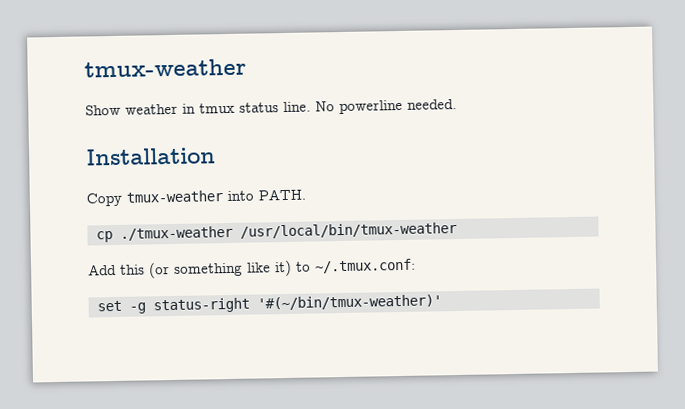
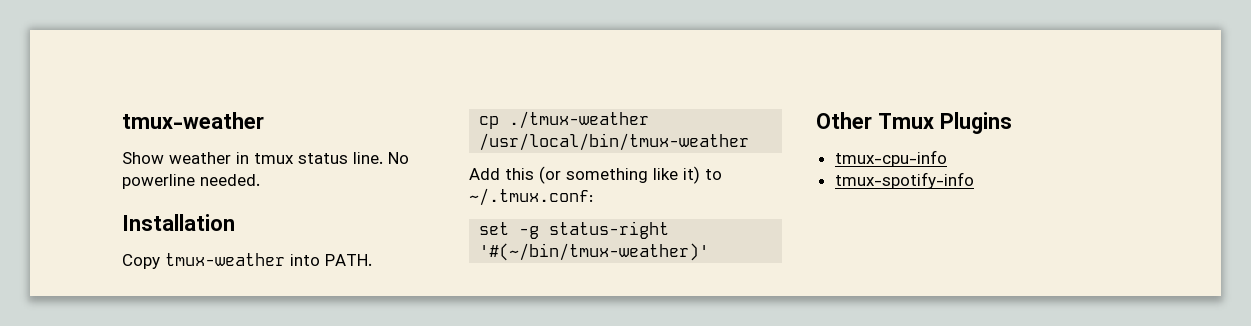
+ Other Tmux Plugins
+ tmux-cpu-info
+ tmux-spotify-info

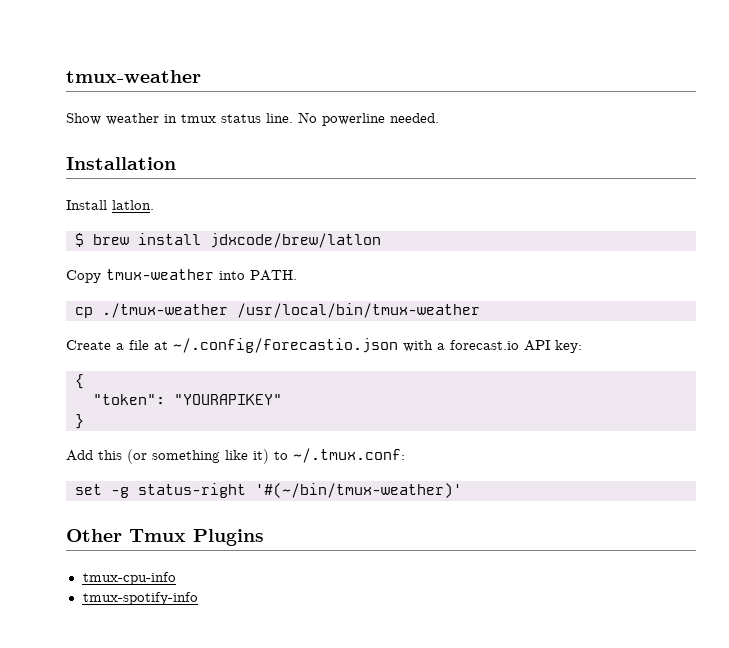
+ Install latlon.
+ $ brew install jdxcode/brew/latlon
+ Create a file at ~/.config/forecastio.json with a forecast.io API key:
+ {
+ "token": "YOURAPIKEY"
+ }

